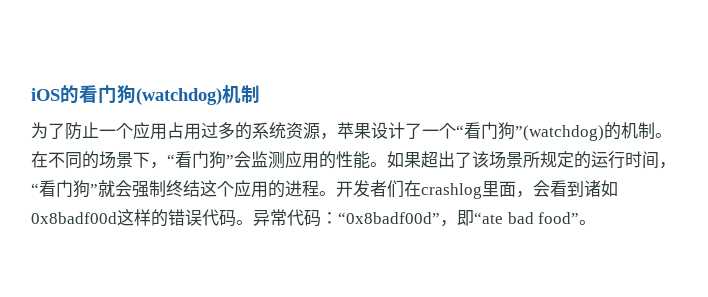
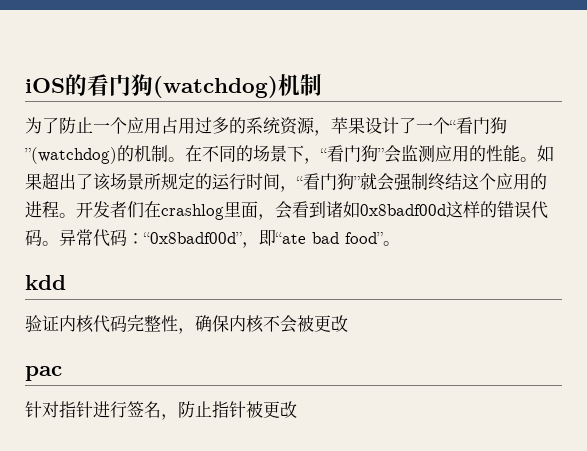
+ kdd
+ 验证内核代码完整性，确保内核不会被更改
+ pac
+ 针对指针进行签名，防止指针被更改

